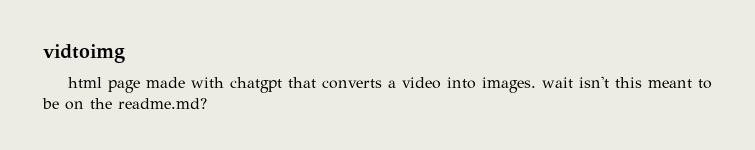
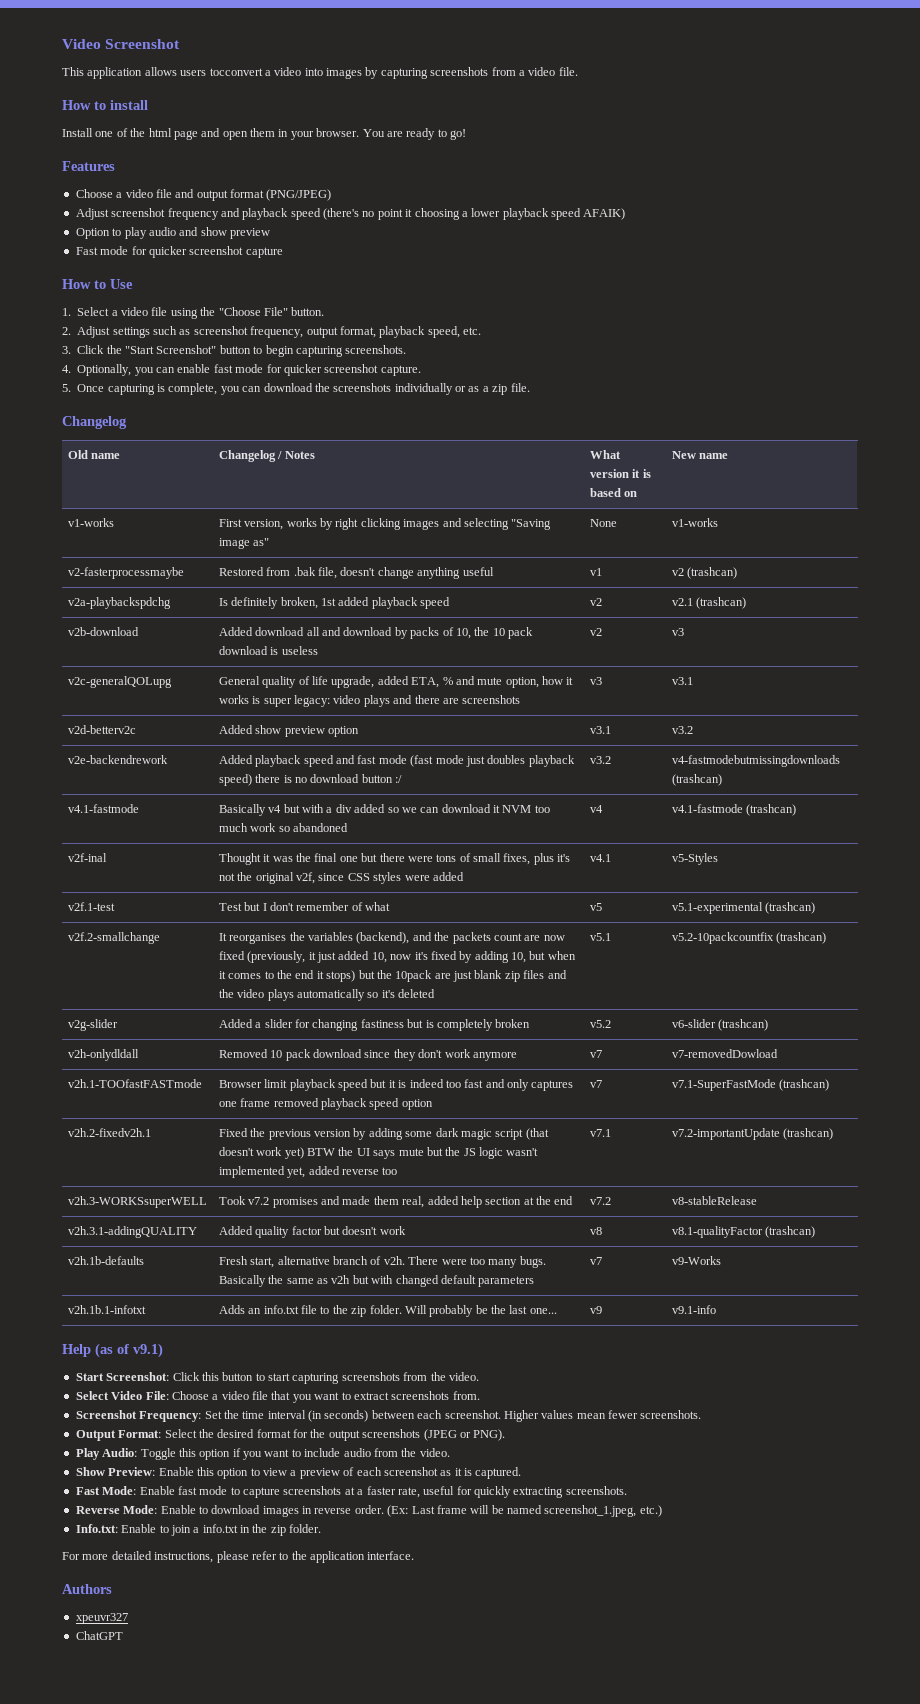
- vidtoimg
- html page made with chatgpt that converts a video into images. wait isn't this meant to be on the readme.md?
+ Video Screenshot
+ This application allows users tocconvert a video into images by capturing screenshots from a video file.
+ How to install
+ Install one of the html page and open them in your browser. You are ready to go!
+ Features
+ Choose a video file and output format (PNG/JPEG)
+ Adjust screenshot frequency and playback speed (there's no point it choosing a lower playback speed AFAIK)
+ Option to play audio and show preview
+ Fast mode for quicker screenshot capture
+ How to Use
+ 1. Select a video file using the "Choose File" button.
+ 2. Adjust settings such as screenshot frequency, output format, playback speed, etc.
+ 3. Click the "Start Screenshot" button to begin capturing screenshots.
+ 4. Optionally, you can enable fast mode for quicker screenshot capture.
+ 5. Once capturing is complete, you can download the screenshots individually or as a zip file.
+ Changelog
+ Old name | Changelog / Notes | What version it is based on | New name
+ v1-works | First version, works by right clicking images and selecting "Saving image as" | None | v1-works
+ v2-fasterprocessmaybe | Restored from .bak file, doesn't change anything useful | v1 | v2 (trashcan)
+ v2a-playbackspdchg | Is definitely broken, 1st added playback speed | v2 | v2.1 (trashcan)
+ v2b-download | Added download all and download by packs of 10, the 10 pack download is useless | v2 | v3
+ v2c-generalQOLupg | General quality of life upgrade, added ETA, % and mute option, how it works is super legacy: video plays and there are screenshots | v3 | v3.1
+ v2d-betterv2c | Added show preview option | v3.1 | v3.2
+ v2e-backendrework | Added playback speed and fast mode (fast mode just doubles playback speed) there is no download button :/ | v3.2 | v4-fastmodebutmissingdownloads (trashcan)
+ v4.1-fastmode | Basically v4 but with a div added so we can download it NVM too much work so abandoned | v4 | v4.1-fastmode (trashcan)
+ v2f-inal | Thought it was the final one but there were tons of small fixes, plus it's not the original v2f, since CSS styles were added | v4.1 | v5-Styles
+ v2f.1-test | Test but I don't remember of what | v5 | v5.1-experimental (trashcan)
+ v2f.2-smallchange | It reorganises the variables (backend), and the packets count are now fixed (previously, it just added 10, now it's fixed by adding 10, but when it comes to the end it stops) but the 10pack are just blank zip files and the video plays automatically so it's deleted | v5.1 | v5.2-10packcountfix (trashcan)
+ v2g-slider | Added a slider for changing fastiness but is completely broken | v5.2 | v6-slider (trashcan)
+ v2h-onlydldall | Removed 10 pack download since they don't work anymore | v7 | v7-removedDowload
+ v2h.1-TOOfastFASTmode | Browser limit playback speed but it is indeed too fast and only captures one frame removed playback speed option | v7 | v7.1-SuperFastMode (trashcan)
+ v2h.2-fixedv2h.1 | Fixed the previous version by adding some dark magic script (that doesn't work yet) BTW the UI says mute but the JS logic wasn't implemented yet, added reverse too | v7.1 | v7.2-importantUpdate (trashcan)
+ v2h.3-WORKSsuperWELL | Took v7.2 promises and made them real, added help section at the end | v7.2 | v8-stableRelease
+ v2h.3.1-addingQUALITY | Added quality factor but doesn't work | v8 | v8.1-qualityFactor (trashcan)
+ v2h.1b-defaults | Fresh start, alternative branch of v2h. There were too many bugs. Basically the same as v2h but with changed default parameters | v7 | v9-Works
+ v2h.1b.1-infotxt | Adds an info.txt file to the zip folder. Will probably be the last one... | v9 | v9.1-info
+ Help (as of v9.1)
+ Start Screenshot: Click this button to start capturing screenshots from the video.
+ Select Video File: Choose a video file that you want to extract screenshots from.
+ Screenshot Frequency: Set the time interval (in seconds) between each screenshot. Higher values mean fewer screenshots.
+ Output Format: Select the desired format for the output screenshots (JPEG or PNG).
+ Play Audio: Toggle this option if you want to include audio from the video.
+ Show Preview: Enable this option to view a preview of each screenshot as it is captured.
+ Fast Mode: Enable fast mode to capture screenshots at a faster rate, useful for quickly extracting screenshots.
+ Reverse Mode: Enable to download images in reverse order. (Ex: Last frame will be named screenshot_1.jpeg, etc.)
+ Info.txt: Enable to join a info.txt in the zip folder.
+ For more detailed instructions, please refer to the application interface.
+ Authors
+ xpeuvr327
+ ChatGPT

